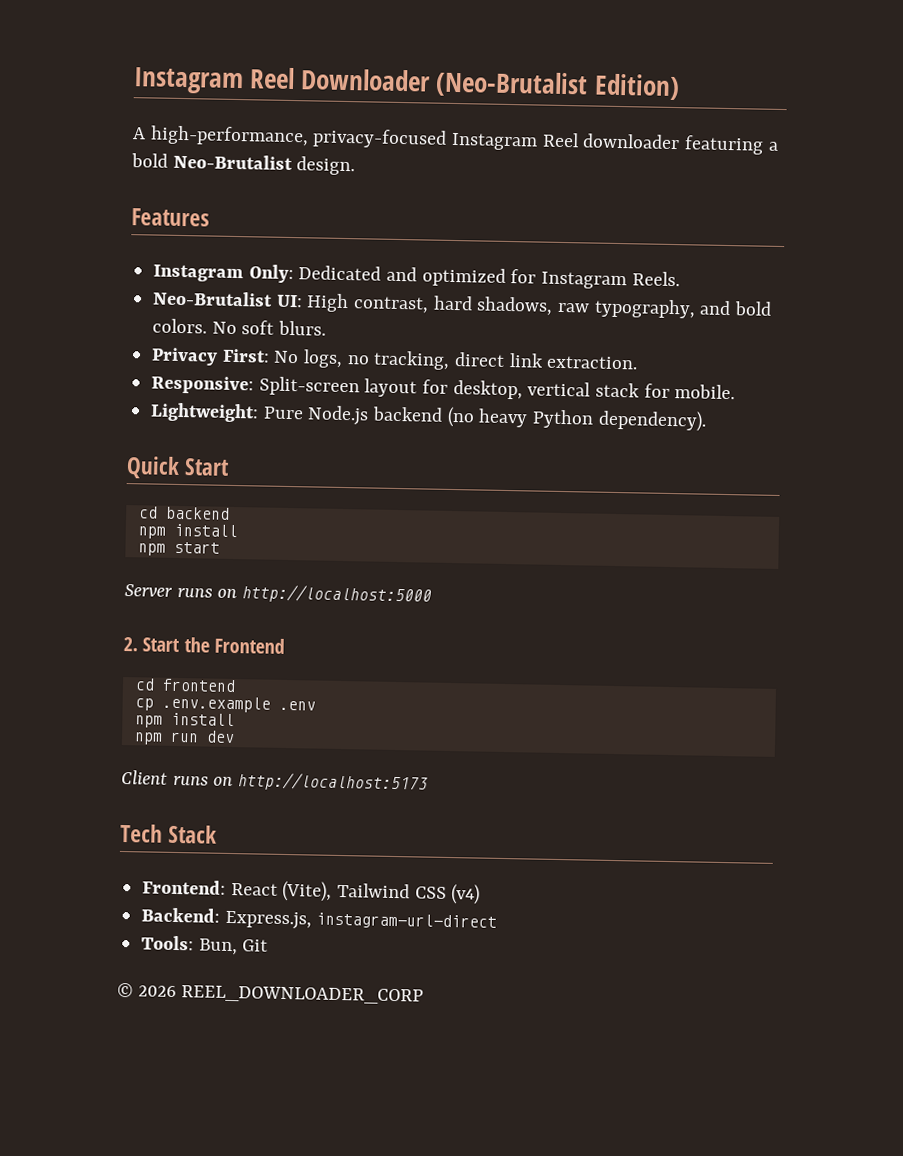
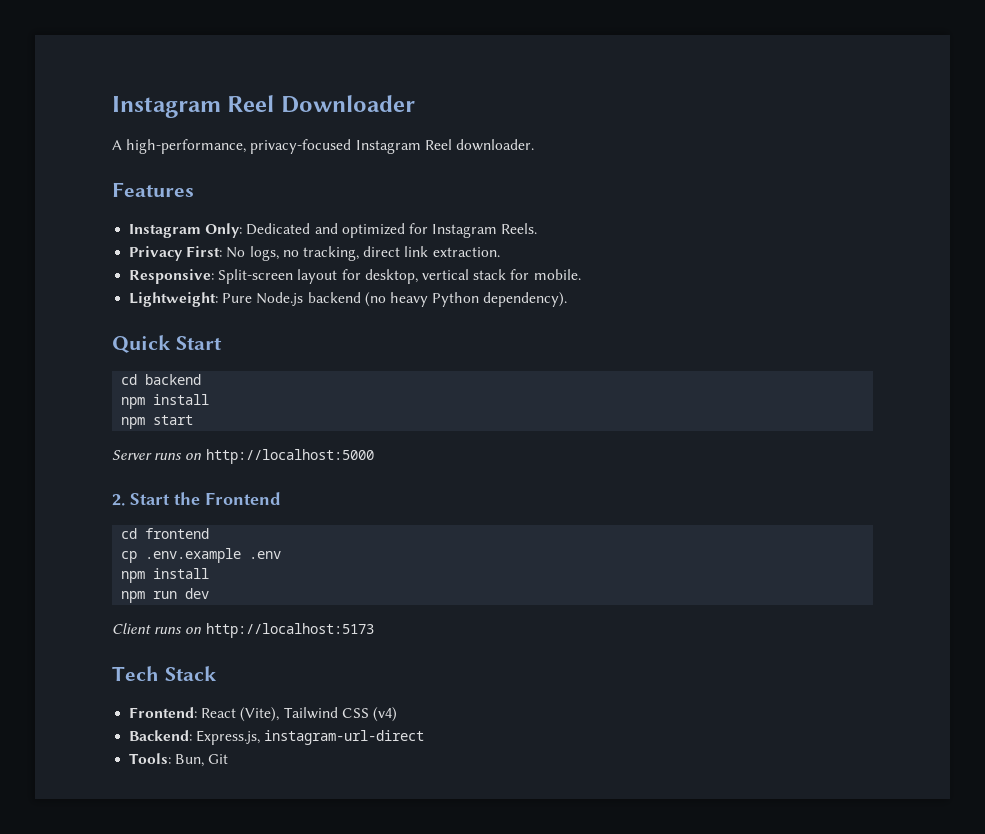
- Instagram Reel Downloader (Neo-Brutalist Edition)
+ Instagram Reel Downloader
- A high-performance, privacy-focused Instagram Reel downloader featuring a bold Neo-Brutalist design.
+ A high-performance, privacy-focused Instagram Reel downloader.
- Neo-Brutalist UI: High contrast, hard shadows, raw typography, and bold colors. No soft blurs.
- © 2026 REEL_DOWNLOADER_CORP

